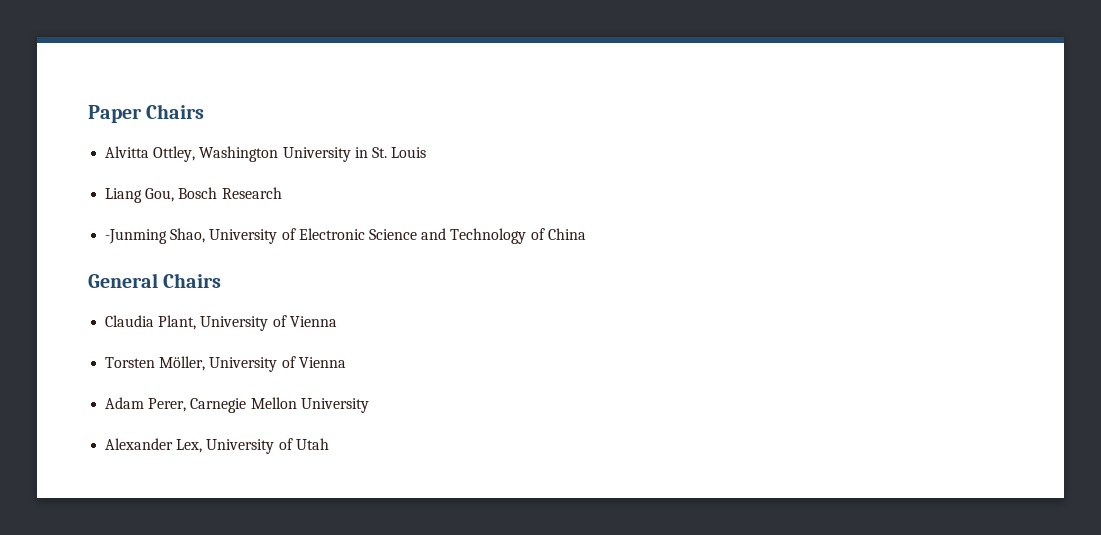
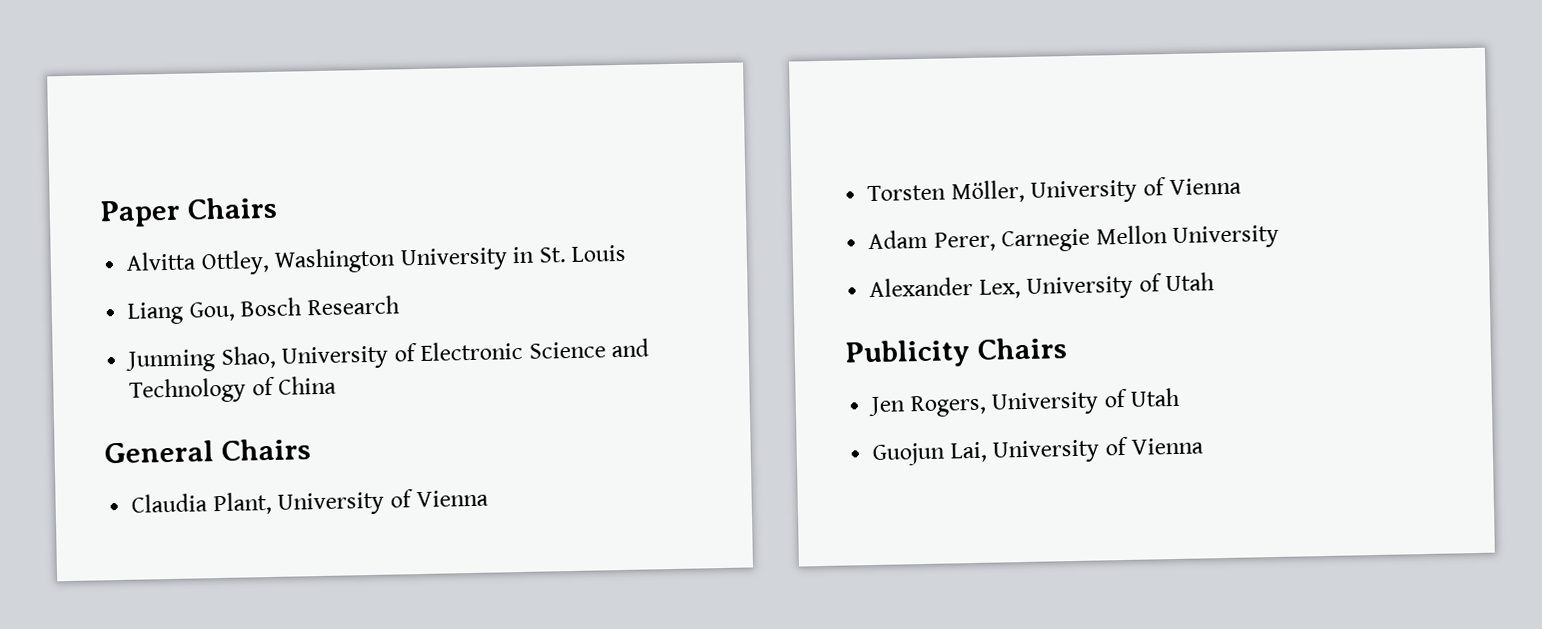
- -Junming Shao, University of Electronic Science and Technology of China
+ Junming Shao, University of Electronic Science and Technology of China
+ Publicity Chairs
+ Jen Rogers, University of Utah
+ Guojun Lai, University of Vienna

